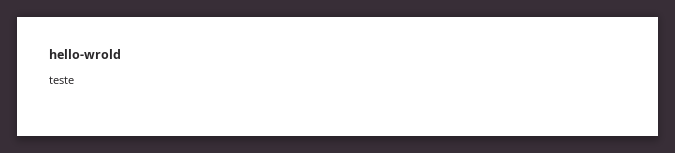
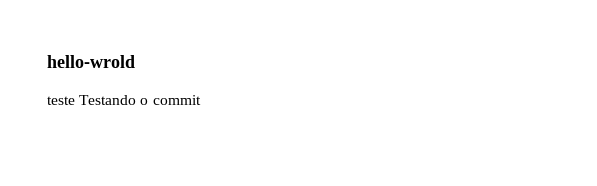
- teste
+ teste Testando o commit

